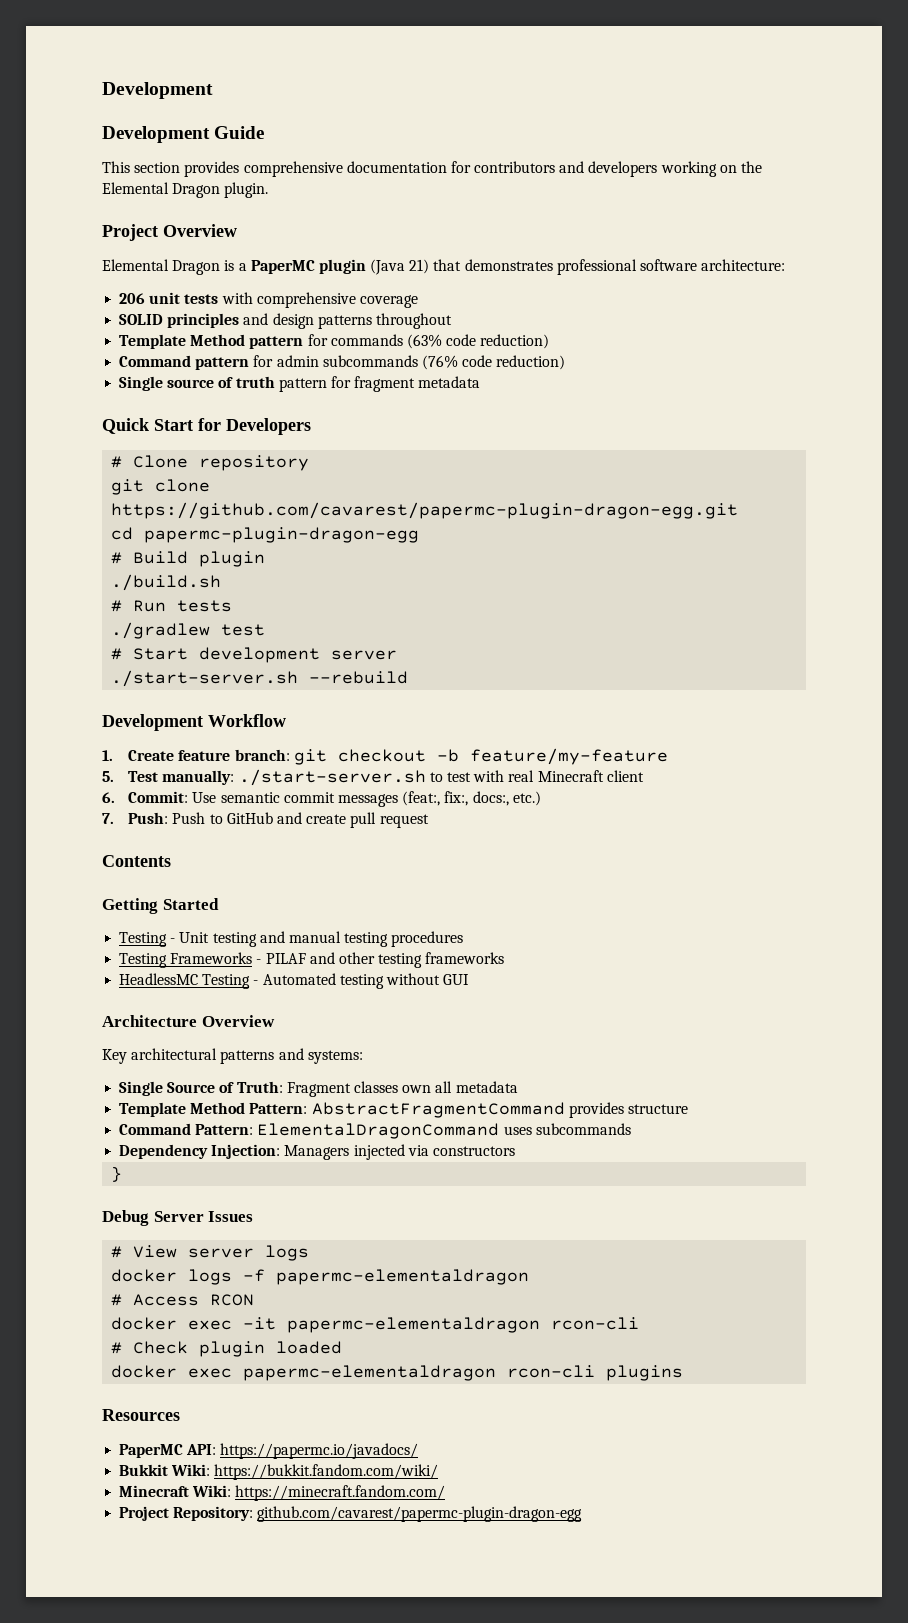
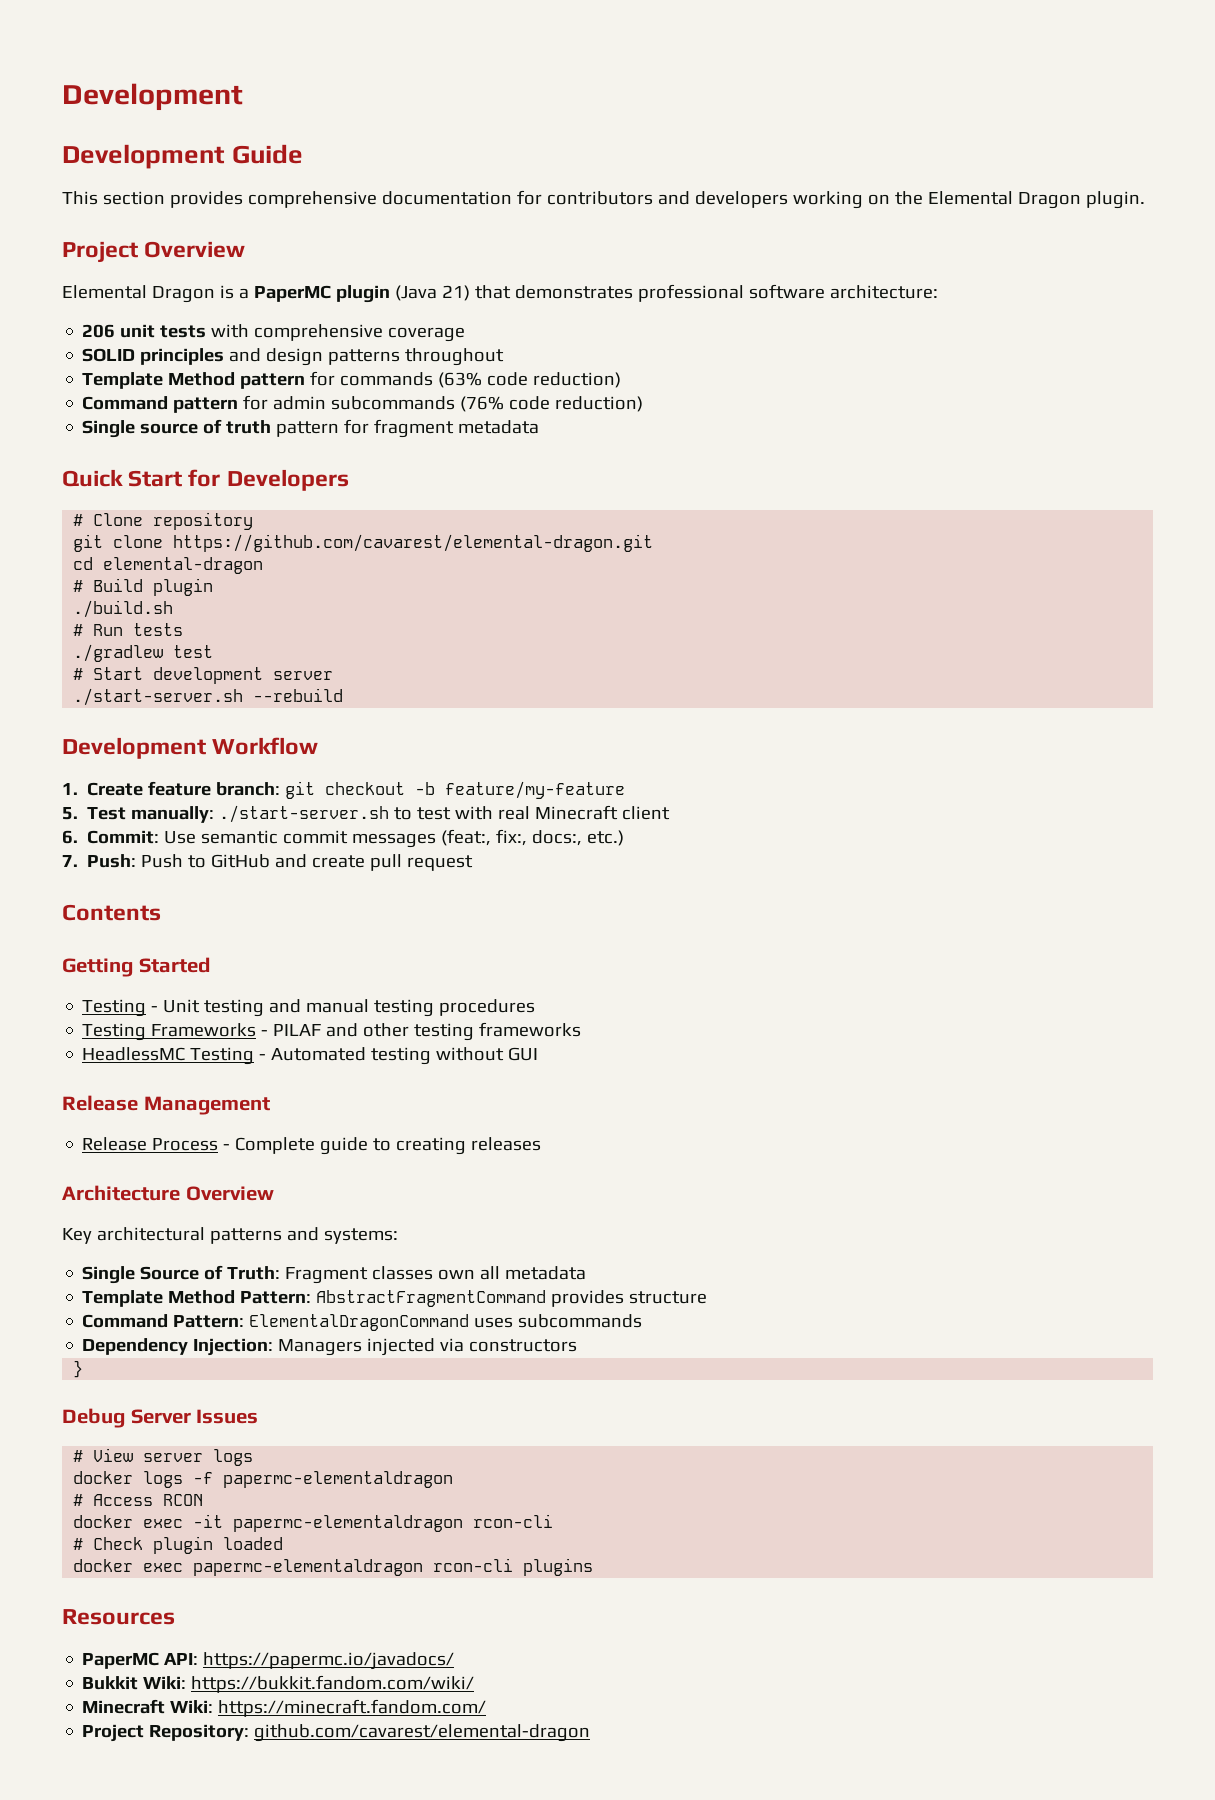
- git clone https://github.com/cavarest/papermc-plugin-dragon-egg.git
+ git clone https://github.com/cavarest/elemental-dragon.git
- cd papermc-plugin-dragon-egg
+ cd elemental-dragon
+ Release Management
+ Release Process - Complete guide to creating releases
- Project Repository: github.com/cavarest/papermc-plugin-dragon-egg
+ Project Repository: github.com/cavarest/elemental-dragon

